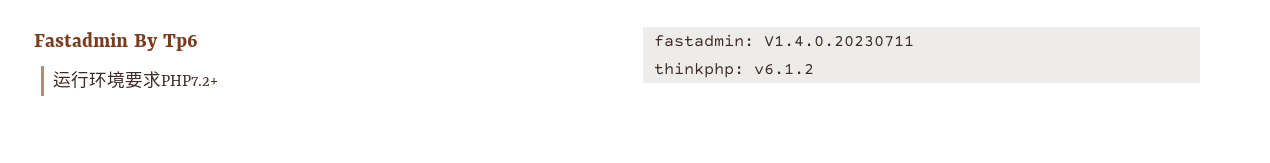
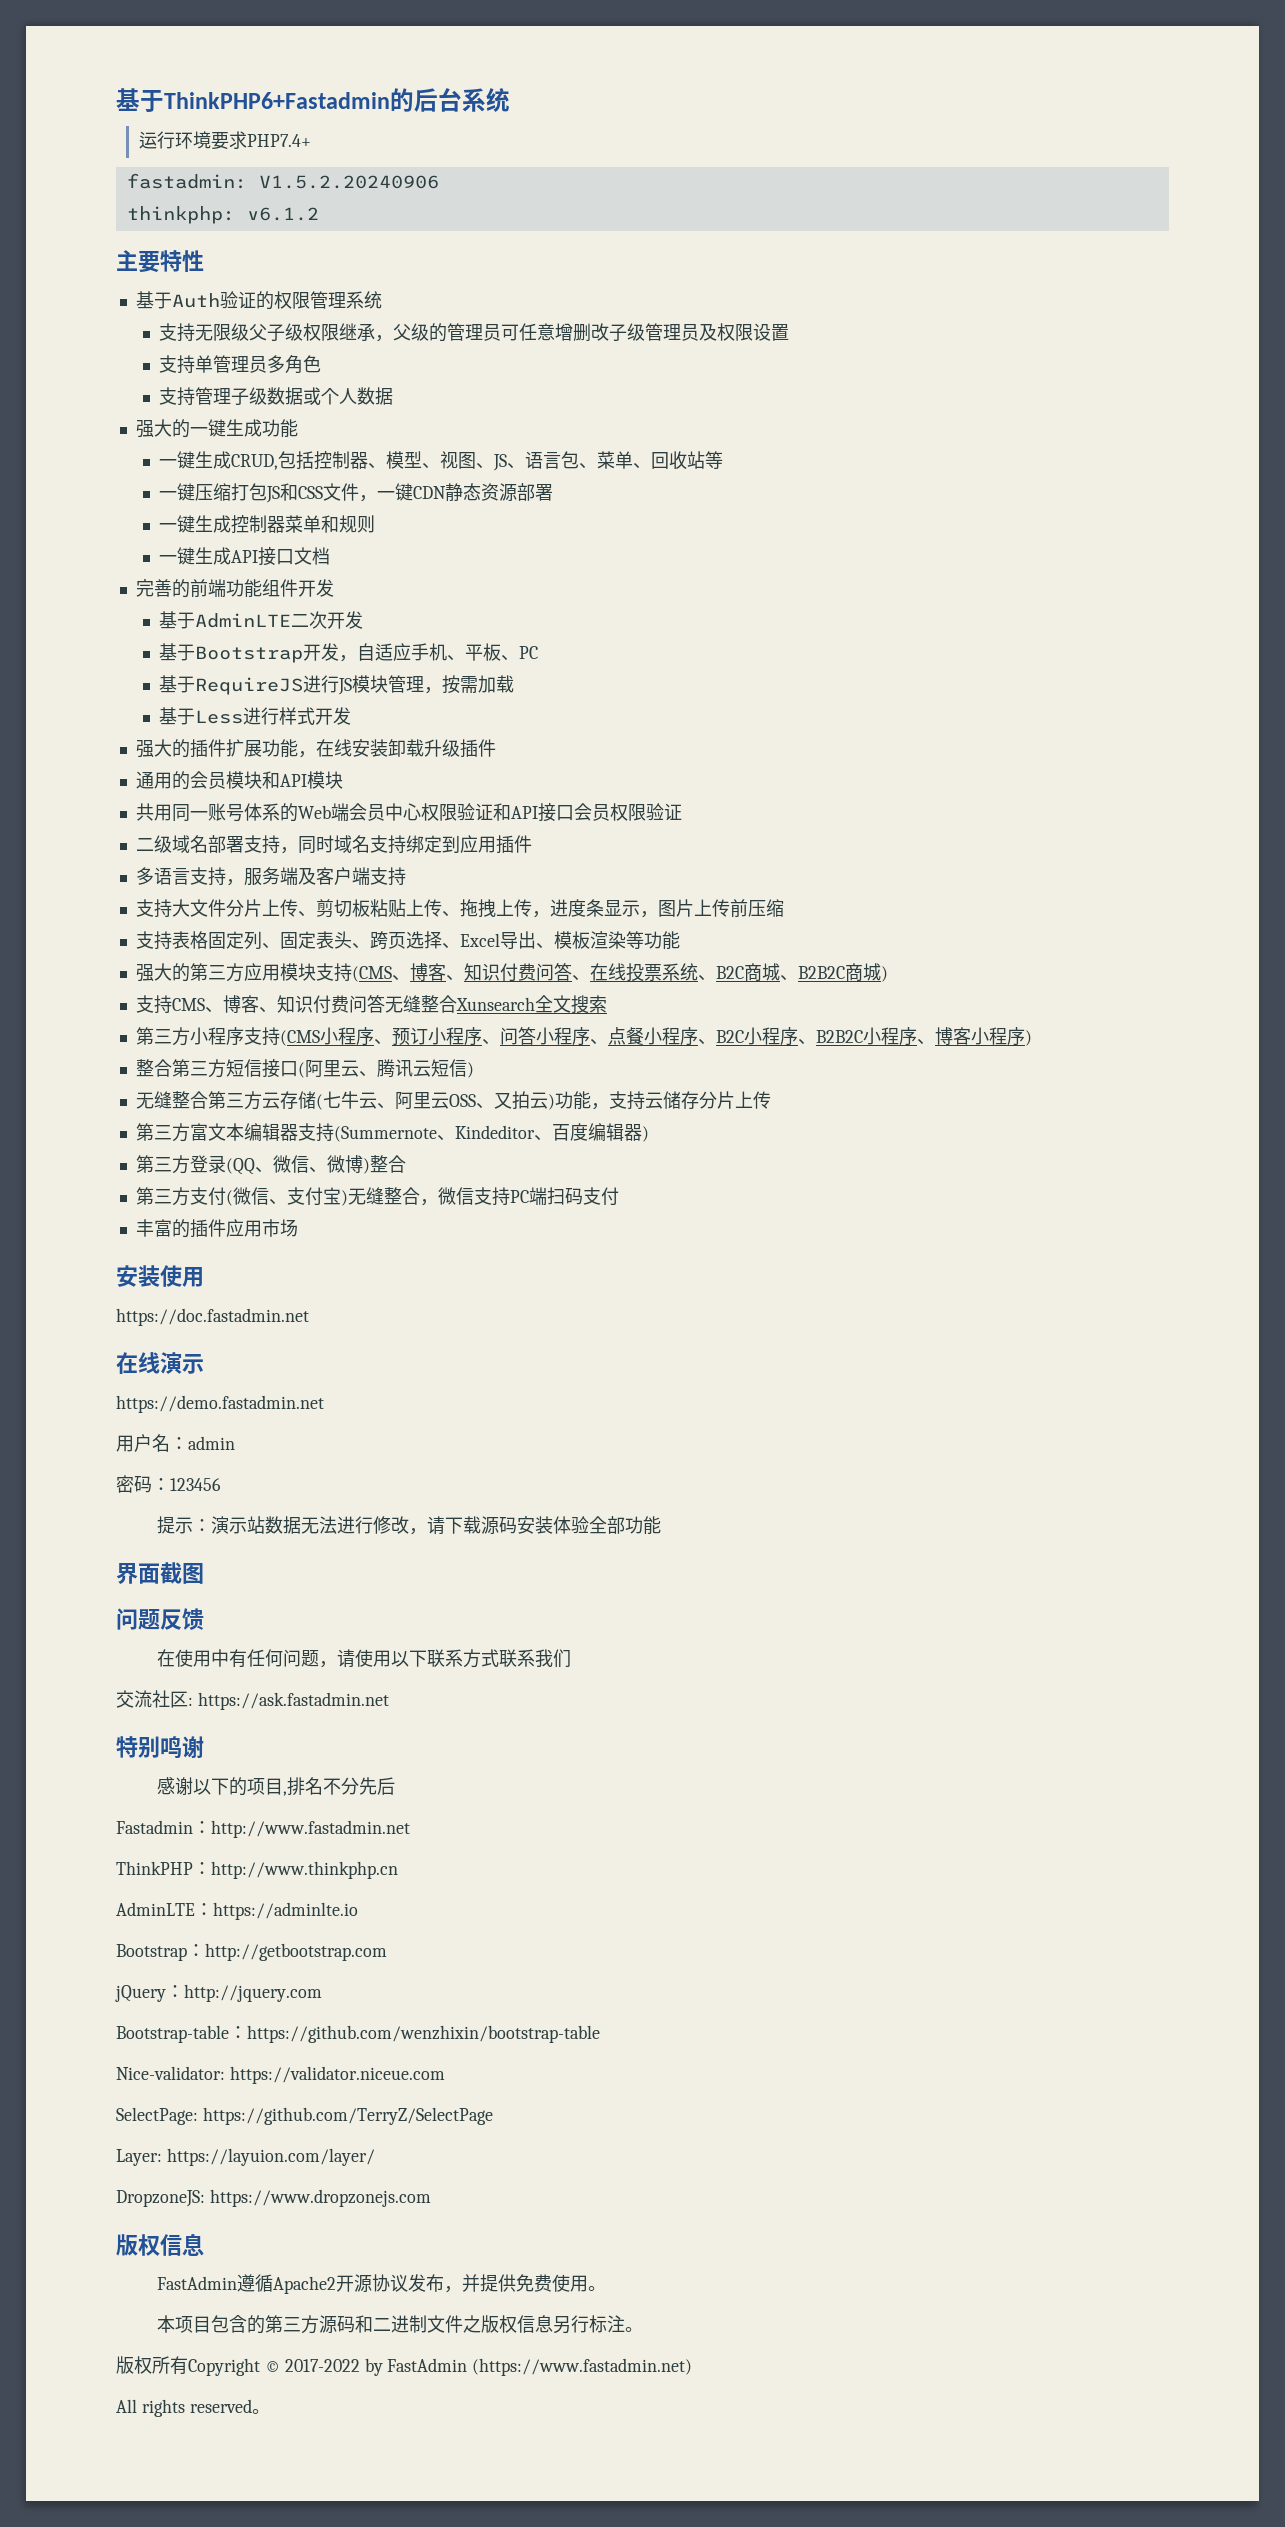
- Fastadmin By Tp6
+ 基于ThinkPHP6+Fastadmin的后台系统
- 运行环境要求PHP7.2+
+ 运行环境要求PHP7.4+
- fastadmin: V1.4.0.20230711
+ fastadmin: V1.5.2.20240906
+ 主要特性
+ 基于Auth验证的权限管理系统
+ 支持无限级父子级权限继承，父级的管理员可任意增删改子级管理员及权限设置
+ 支持单管理员多角色
+ 支持管理子级数据或个人数据
+ 强大的一键生成功能
+ 一键生成CRUD,包括控制器、模型、视图、JS、语言包、菜单、回收站等
+ 一键压缩打包JS和CSS文件，一键CDN静态资源部署
+ 一键生成控制器菜单和规则
+ 一键生成API接口文档
+ 完善的前端功能组件开发
+ 基于AdminLTE二次开发
+ 基于Bootstrap开发，自适应手机、平板、PC
+ 基于RequireJS进行JS模块管理，按需加载
+ 基于Less进行样式开发
+ 强大的插件扩展功能，在线安装卸载升级插件
+ 通用的会员模块和API模块
+ 共用同一账号体系的Web端会员中心权限验证和API接口会员权限验证
+ 二级域名部署支持，同时域名支持绑定到应用插件
+ 多语言支持，服务端及客户端支持
+ 支持大文件分片上传、剪切板粘贴上传、拖拽上传，进度条显示，图片上传前压缩
+ 支持表格固定列、固定表头、跨页选择、Excel导出、模板渲染等功能
+ 强大的第三方应用模块支持(CMS、博客、知识付费问答、在线投票系统、B2C商城、B2B2C商城)
+ 支持CMS、博客、知识付费问答无缝整合Xunsearch全文搜索
+ 第三方小程序支持(CMS小程序、预订小程序、问答小程序、点餐小程序、B2C小程序、B2B2C小程序、博客小程序)
+ 整合第三方短信接口(阿里云、腾讯云短信)
+ 无缝整合第三方云存储(七牛云、阿里云OSS、又拍云)功能，支持云储存分片上传
+ 第三方富文本编辑器支持(Summernote、Kindeditor、百度编辑器)
+ 第三方登录(QQ、微信、微博)整合
+ 第三方支付(微信、支付宝)无缝整合，微信支持PC端扫码支付
+ 丰富的插件应用市场
+ 安装使用
+ https://doc.fastadmin.net
+ 在线演示
+ https://demo.fastadmin.net
+ 用户名：admin
+ 密码：123456
+ 提示：演示站数据无法进行修改，请下载源码安装体验全部功能
+ 界面截图
+ 问题反馈
+ 在使用中有任何问题，请使用以下联系方式联系我们
+ 交流社区: https://ask.fastadmin.net
+ 特别鸣谢
+ 感谢以下的项目,排名不分先后
+ Fastadmin：http://www.fastadmin.net
+ ThinkPHP：http://www.thinkphp.cn
+ AdminLTE：https://adminlte.io
+ Bootstrap：http://getbootstrap.com
+ jQuery：http://jquery.com
+ Bootstrap-table：https://github.com/wenzhixin/bootstrap-table
+ Nice-validator: https://validator.niceue.com
+ SelectPage: https://github.com/TerryZ/SelectPage
+ Layer: https://layuion.com/layer/
+ DropzoneJS: https://www.dropzonejs.com
+ 版权信息
+ FastAdmin遵循Apache2开源协议发布，并提供免费使用。
+ 本项目包含的第三方源码和二进制文件之版权信息另行标注。
+ 版权所有Copyright © 2017-2022 by FastAdmin (https://www.fastadmin.net)
+ All rights reserved。

